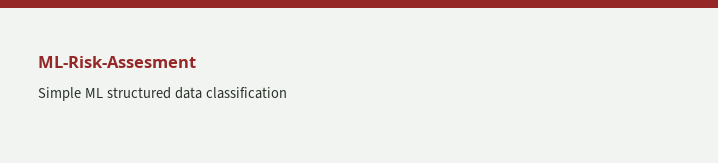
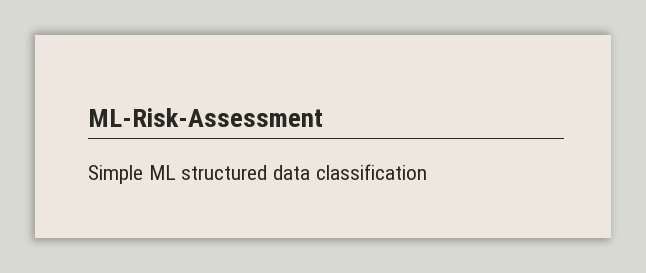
- ML-Risk-Assesment
+ ML-Risk-Assessment

